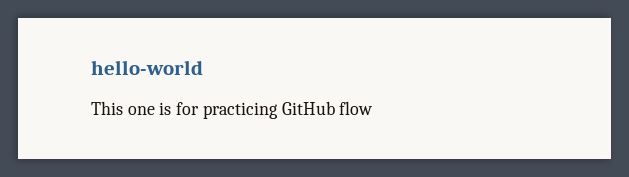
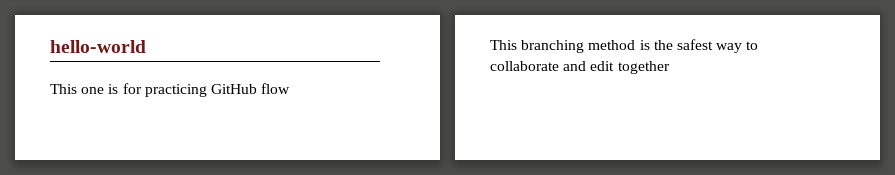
+ This branching method is the safest way to collaborate and edit together

